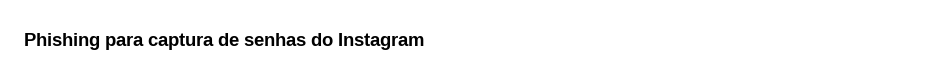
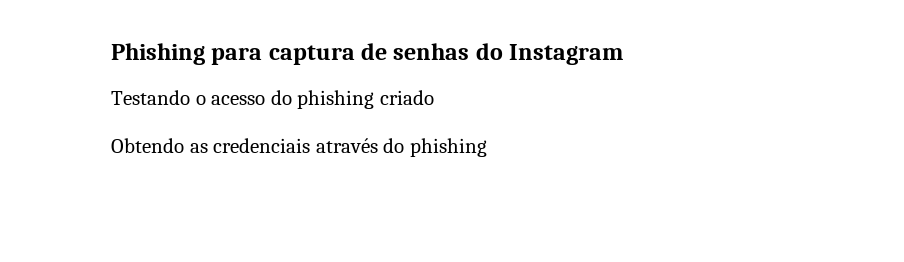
+ Testando o acesso do phishing criado
+ Obtendo as credenciais através do phishing

